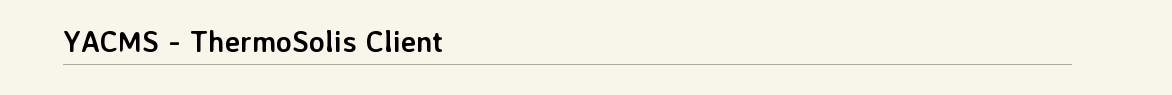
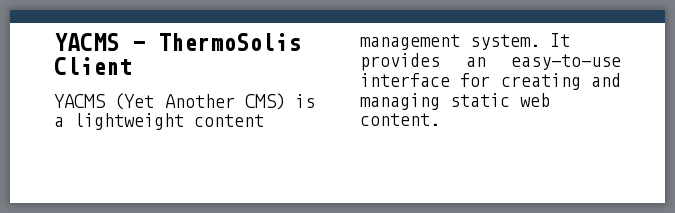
+ YACMS (Yet Another CMS) is a lightweight content management system. It provides an easy-to-use interface for creating and managing static web content.

